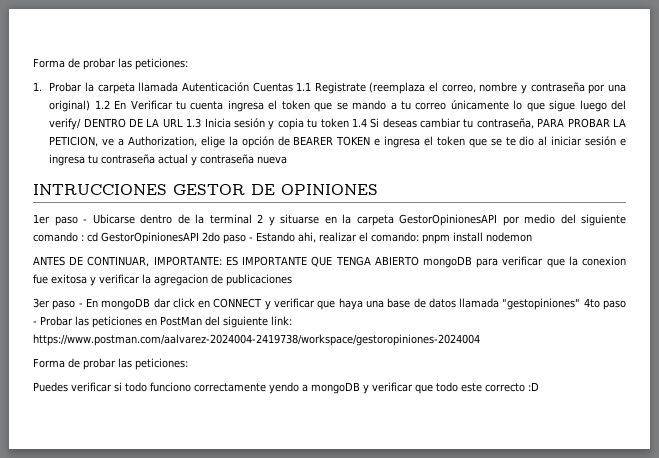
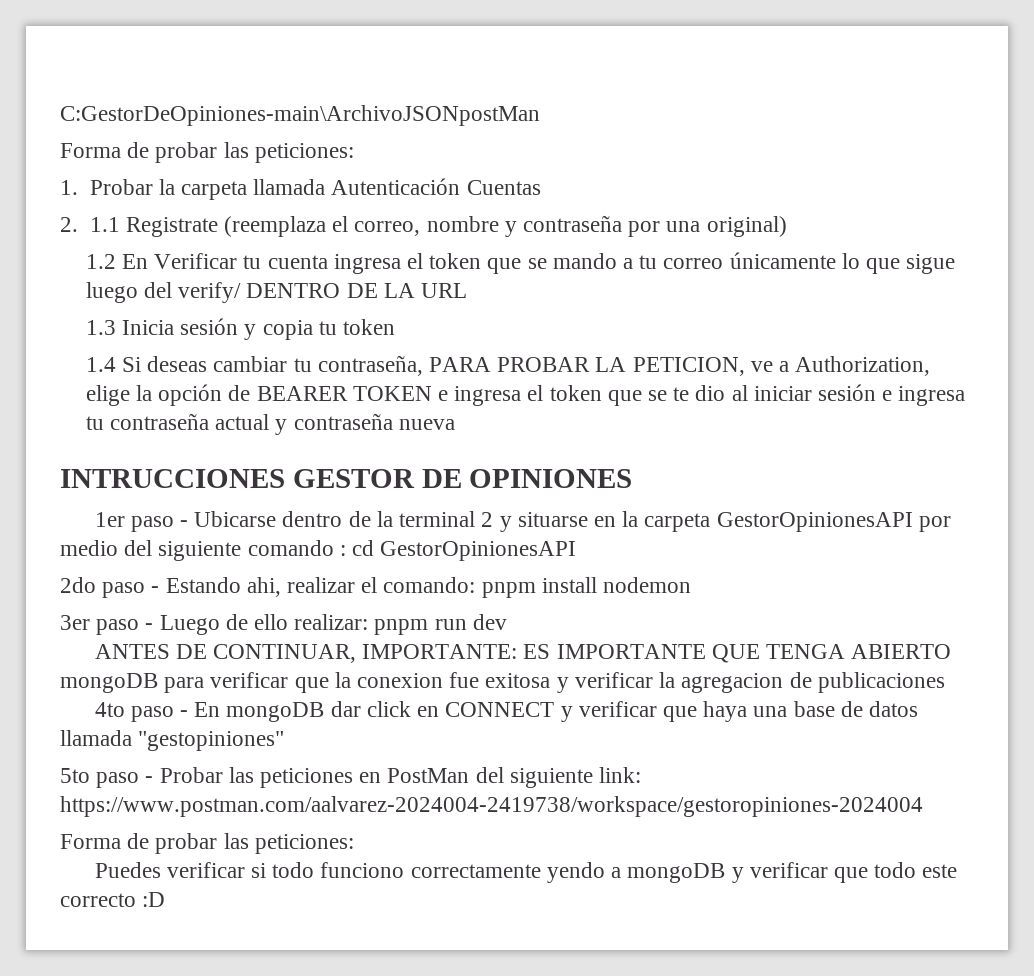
+ C:GestorDeOpiniones-main\ArchivoJSONpostMan
- 1. Probar la carpeta llamada Autenticación Cuentas 1.1 Registrate (reemplaza el correo, nombre y contraseña por una original) 1.2 En Verificar tu cuenta ingresa el token que se mando a tu correo únicamente lo que sigue luego del verify/ DENTRO DE LA URL 1.3 Inicia sesión y copia tu token 1.4 Si deseas cambiar tu contraseña, PARA PROBAR LA PETICION, ve a Authorization, elige la opción de BEARER TOKEN e ingresa el token que se te dio al iniciar sesión e ingresa tu contraseña actual y contraseña nueva
+ 1. Probar la carpeta llamada Autenticación Cuentas
+ 2. 1.1 Registrate (reemplaza el correo, nombre y contraseña por una original)
+ 1.2 En Verificar tu cuenta ingresa el token que se mando a tu correo únicamente lo que sigue luego del verify/ DENTRO DE LA URL
+ 1.3 Inicia sesión y copia tu token
+ 1.4 Si deseas cambiar tu contraseña, PARA PROBAR LA PETICION, ve a Authorization, elige la opción de BEARER TOKEN e ingresa el token que se te dio al iniciar sesión e ingresa tu contraseña actual y contraseña nueva
- 1er paso - Ubicarse dentro de la terminal 2 y situarse en la carpeta GestorOpinionesAPI por medio del siguiente comando : cd GestorOpinionesAPI 2do paso - Estando ahi, realizar el comando: pnpm install nodemon
+ 1er paso - Ubicarse dentro de la terminal 2 y situarse en la carpeta GestorOpinionesAPI por medio del siguiente comando : cd GestorOpinionesAPI
+ 2do paso - Estando ahi, realizar el comando: pnpm install nodemon
+ 3er paso - Luego de ello realizar: pnpm run dev
- 3er paso - En mongoDB dar click en CONNECT y verificar que haya una base de datos llamada "gestopiniones" 4to paso - Probar las peticiones en PostMan del siguiente link: https://www.postman.com/aalvarez-2024004-2419738/workspace/gestoropiniones-2024004
+ 4to paso - En mongoDB dar click en CONNECT y verificar que haya una base de datos llamada "gestopiniones"
+ 5to paso - Probar las peticiones en PostMan del siguiente link: https://www.postman.com/aalvarez-2024004-2419738/workspace/gestoropiniones-2024004

